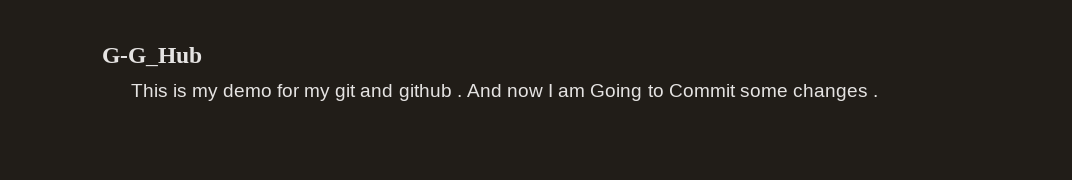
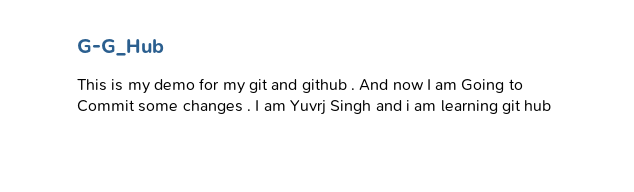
+ I am Yuvrj Singh and i am learning git hub

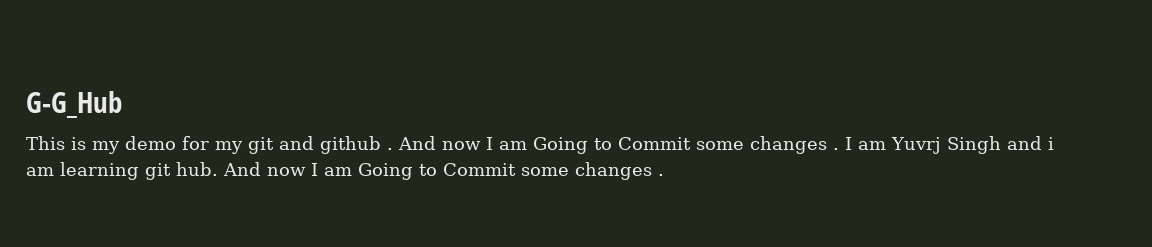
- I am Yuvrj Singh and i am learning git hub
+ I am Yuvrj Singh and i am learning git hub. And now I am Going to Commit some changes .

